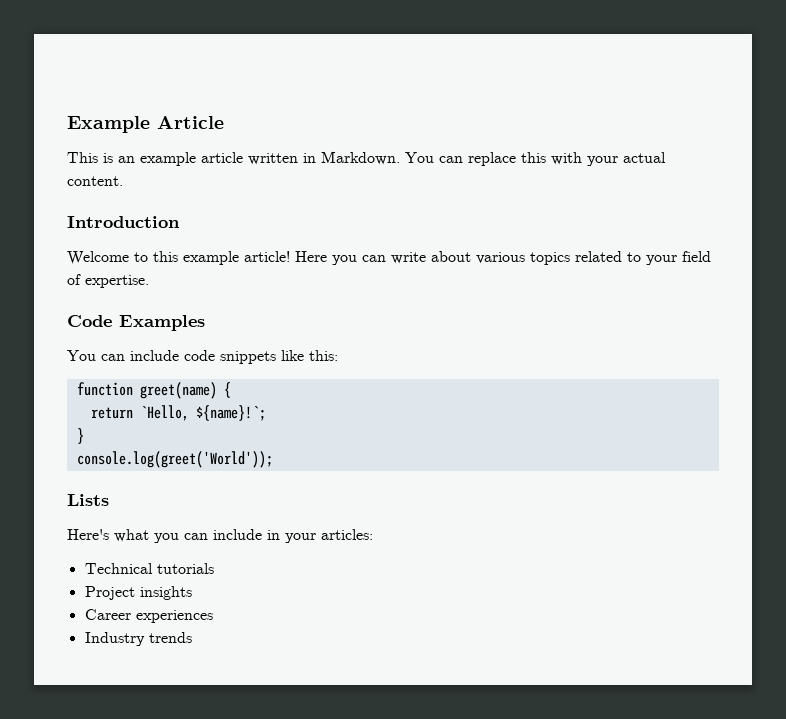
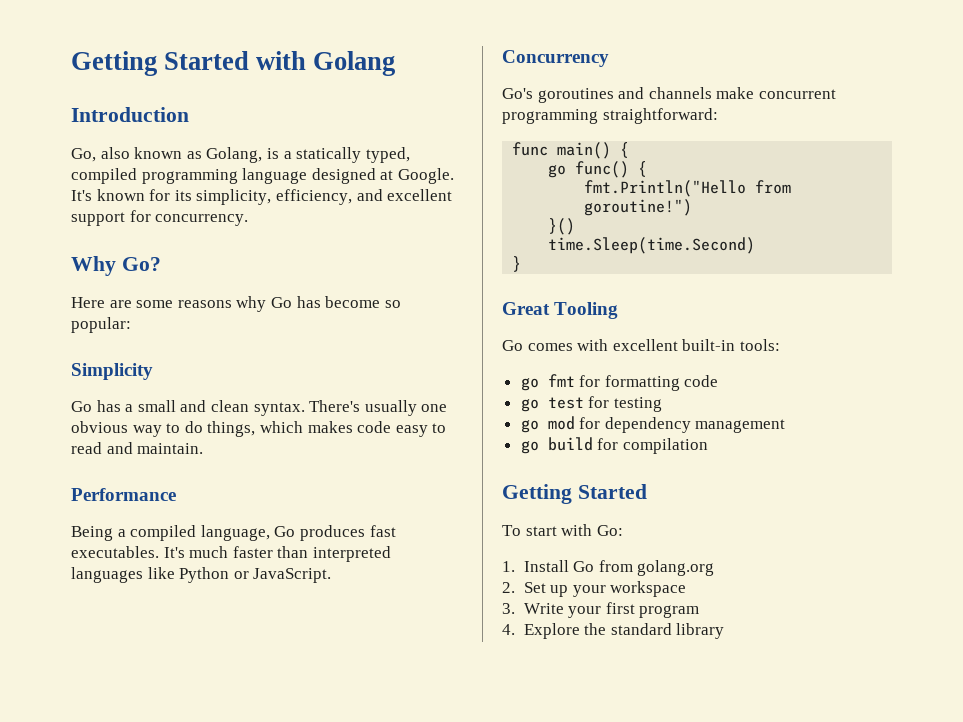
- Example Article
- This is an example article written in Markdown. You can replace this with your actual content.
+ Getting Started with Golang
  Introduction
- Welcome to this example article! Here you can write about various topics related to your field of expertise.
- Code Examples
- You can include code snippets like this:
- function greet(name) {
- return `Hello, ${name}!`;
+ Go, also known as Golang, is a statically typed, compiled programming language designed at Google. It's known for its simplicity, efficiency, and excellent support for concurrency.
+ Why Go?
+ Here are some reasons why Go has become so popular:
+ Simplicity
+ Go has a small and clean syntax. There's usually one obvious way to do things, which makes code easy to read and maintain.
+ Performance
+ Being a compiled language, Go produces fast executables. It's much faster than interpreted languages like Python or JavaScript.
+ Concurrency
+ Go's goroutines and channels make concurrent programming straightforward:
+ func main() {
+ go func() {
+ fmt.Println("Hello from goroutine!")
+ }()
+ time.Sleep(time.Second)
  }
- console.log(greet('World'));
- Lists
- Here's what you can include in your articles:
- Technical tutorials
- Project insights
- Career experiences
- Industry trends
+ Great Tooling
+ Go comes with excellent built-in tools:
+ go fmt for formatting code
+ go test for testing
+ go mod for dependency management
+ go build for compilation
+ Getting Started
+ To start with Go:
+ 1. Install Go from golang.org
+ 2. Set up your workspace
+ 3. Write your first program
+ 4. Explore the standard library

